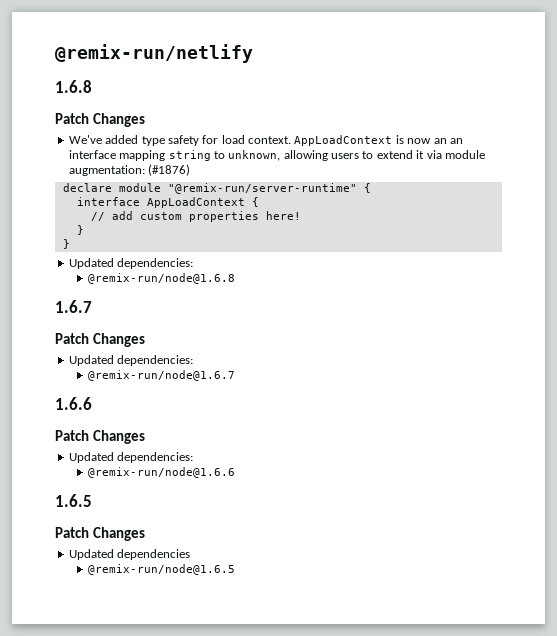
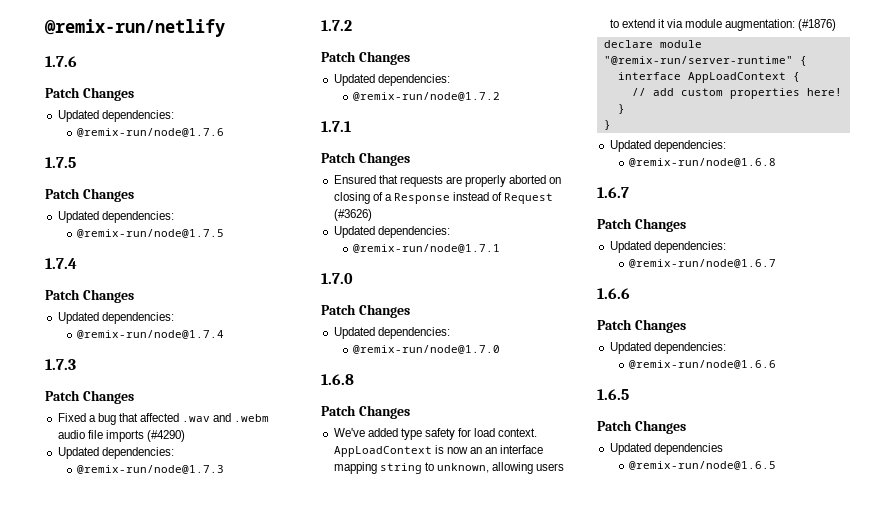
+ 1.7.6
+ Patch Changes
+ Updated dependencies:
+ @remix-run/node@1.7.6
+ 1.7.5
+ Patch Changes
+ Updated dependencies:
+ @remix-run/node@1.7.5
+ 1.7.4
+ Patch Changes
+ Updated dependencies:
+ @remix-run/node@1.7.4
+ 1.7.3
+ Patch Changes
+ Fixed a bug that affected .wav and .webm audio file imports (#4290)
+ Updated dependencies:
+ @remix-run/node@1.7.3
+ 1.7.2
+ Patch Changes
+ Updated dependencies:
+ @remix-run/node@1.7.2
+ 1.7.1
+ Patch Changes
+ Ensured that requests are properly aborted on closing of a Response instead of Request (#3626)
+ Updated dependencies:
+ @remix-run/node@1.7.1
+ 1.7.0
+ Patch Changes
+ Updated dependencies:
+ @remix-run/node@1.7.0

